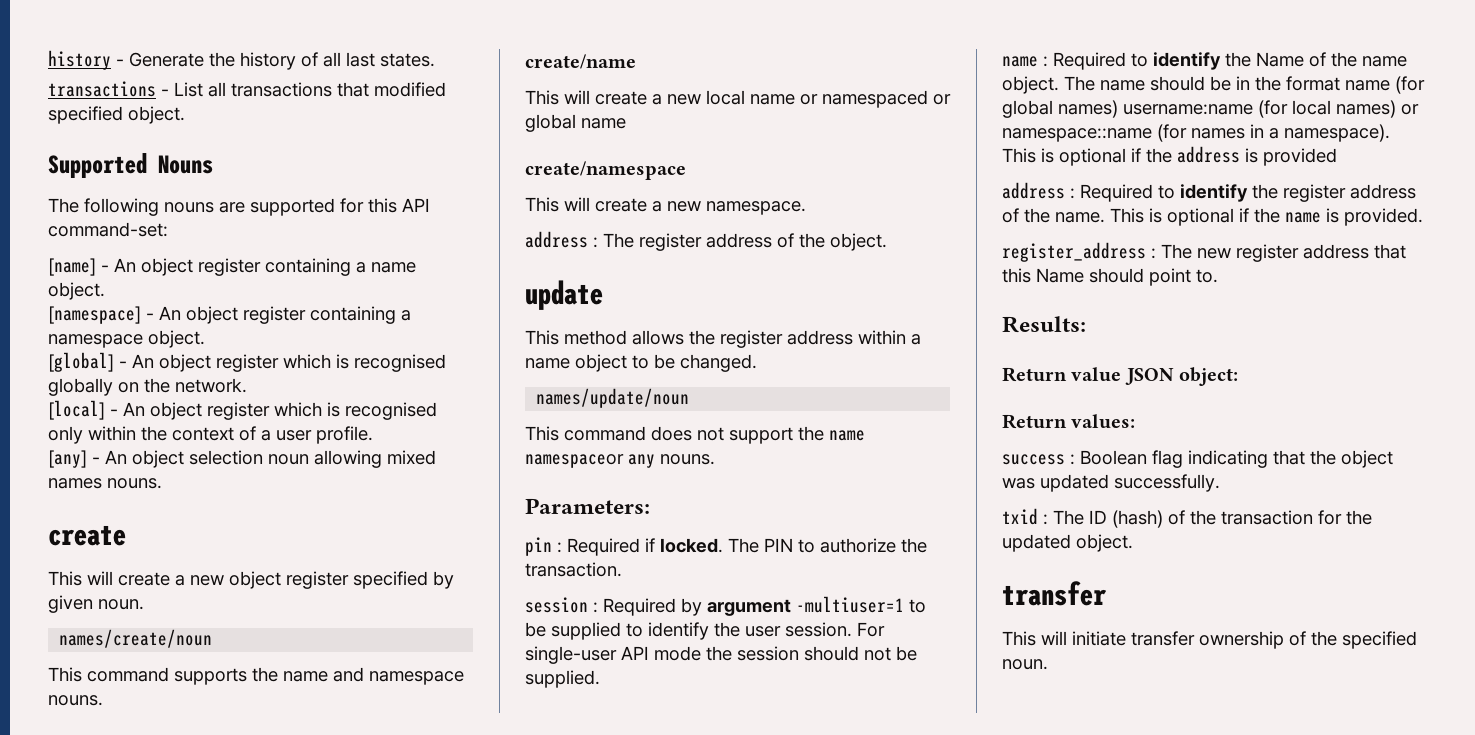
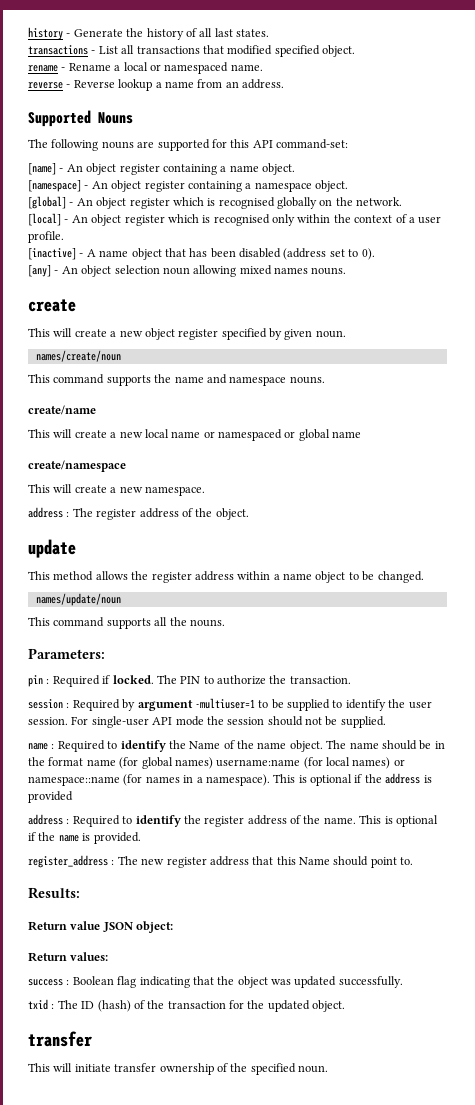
+ rename - Rename a local or namespaced name.
+ reverse - Reverse lookup a name from an address.
+ [inactive] - A name object that has been disabled (address set to 0).
- This command does not support the name namespaceor any nouns.
+ This command supports all the nouns.

